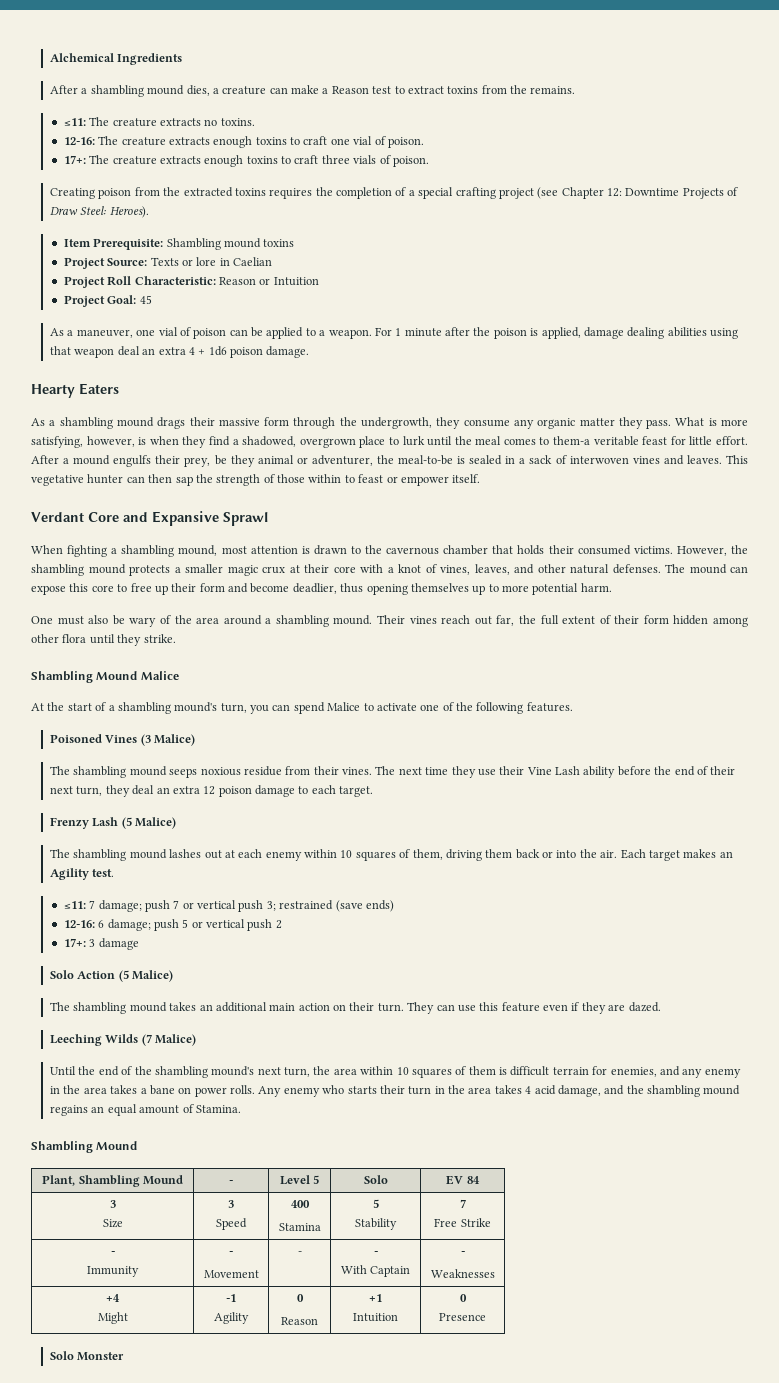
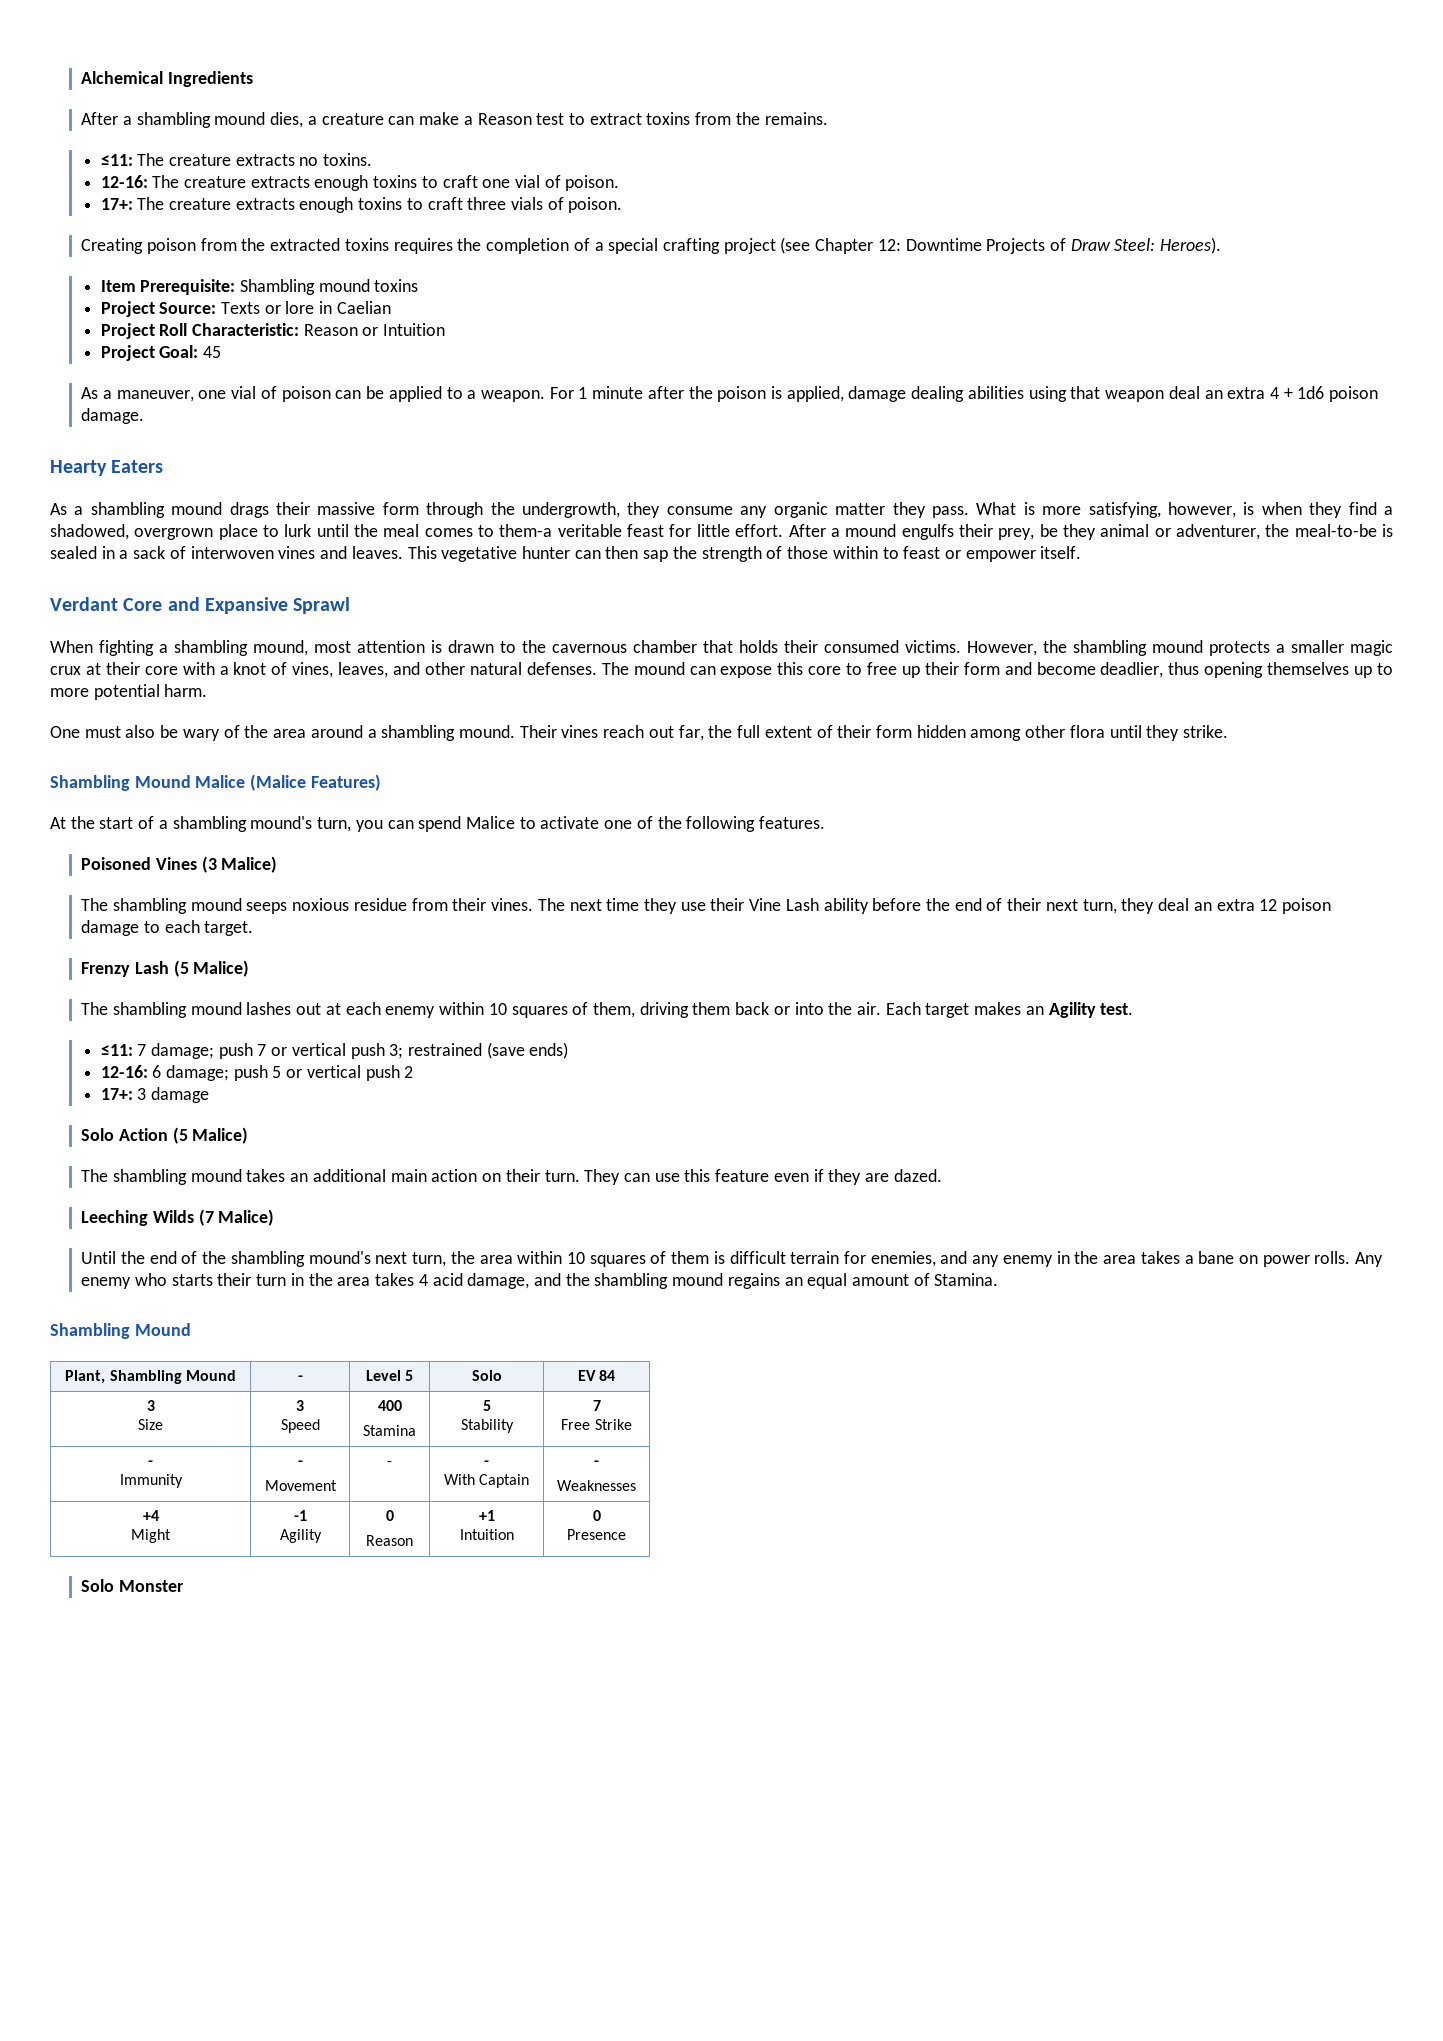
- Shambling Mound Malice
+ Shambling Mound Malice (Malice Features)

